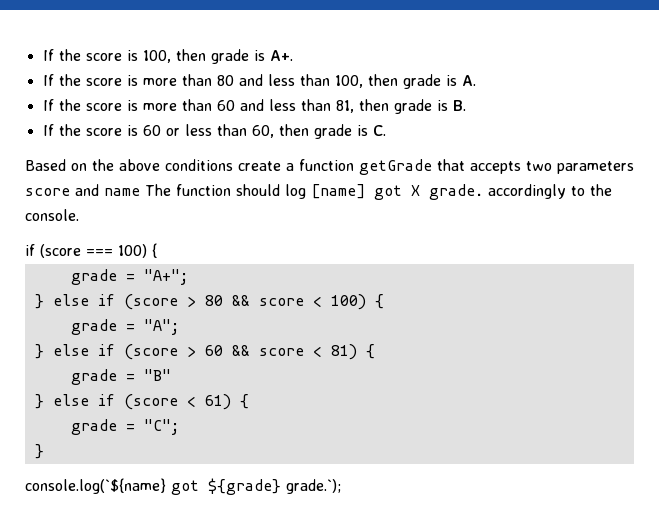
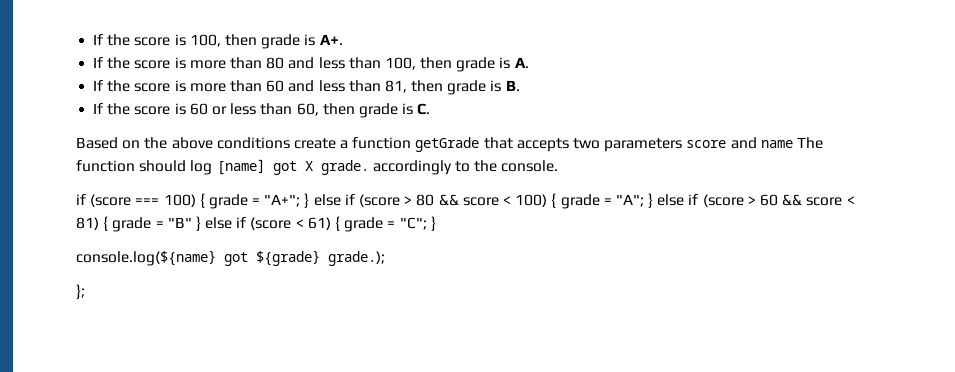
- if (score === 100) {
- grade = "A+";
- } else if (score > 80 && score < 100) {
- grade = "A";
- } else if (score > 60 && score < 81) {
- grade = "B"
- } else if (score < 61) {
- grade = "C";
- }
+ if (score === 100) { grade = "A+"; } else if (score > 80 && score < 100) { grade = "A"; } else if (score > 60 && score < 81) { grade = "B" } else if (score < 61) { grade = "C"; }
- console.log(`${name} got ${grade} grade.`);
+ console.log(${name} got ${grade} grade.);
+ };

